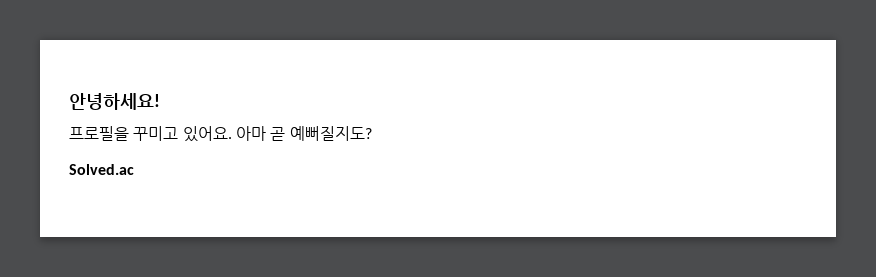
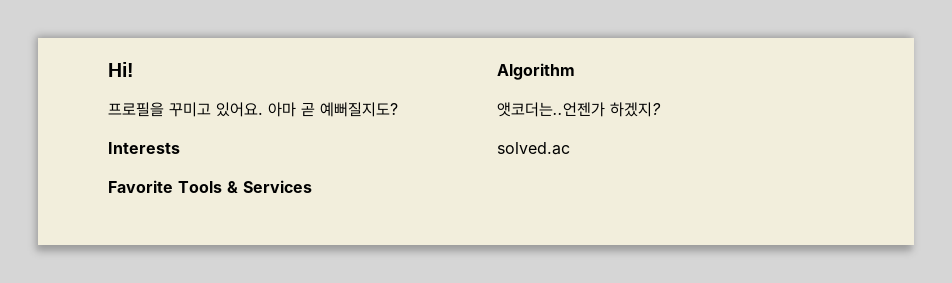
- 안녕하세요!
+ Hi!
- Solved.ac
+ Interests
+ Favorite Tools & Services
+ Algorithm
+ 앳코더는..언젠가 하겠지?
+ solved.ac

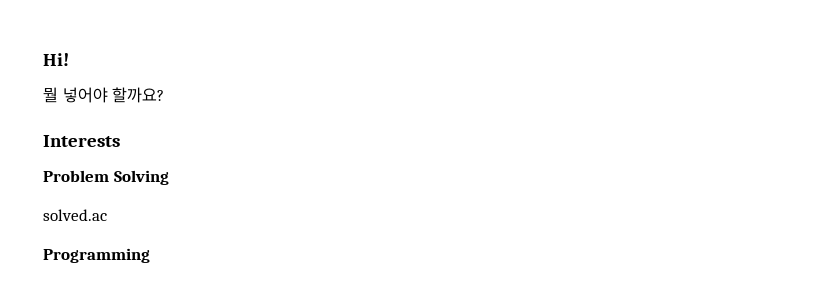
- 프로필을 꾸미고 있어요. 아마 곧 예뻐질지도?
+ 뭘 넣어야 할까요?
  Interests
- Favorite Tools & Services
- Algorithm
- 앳코더는..언젠가 하겠지?
+ Problem Solving
+ Programming

